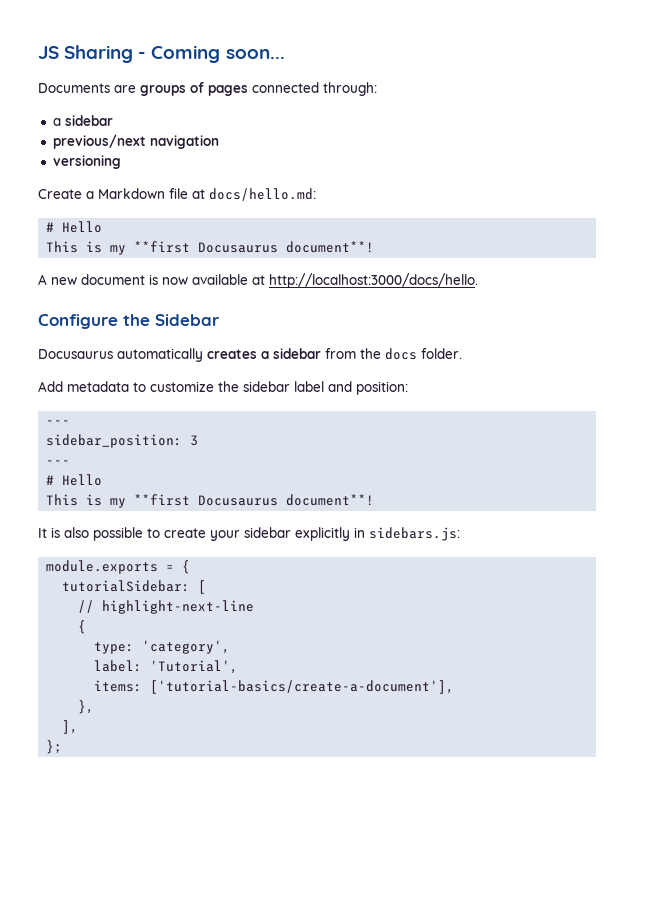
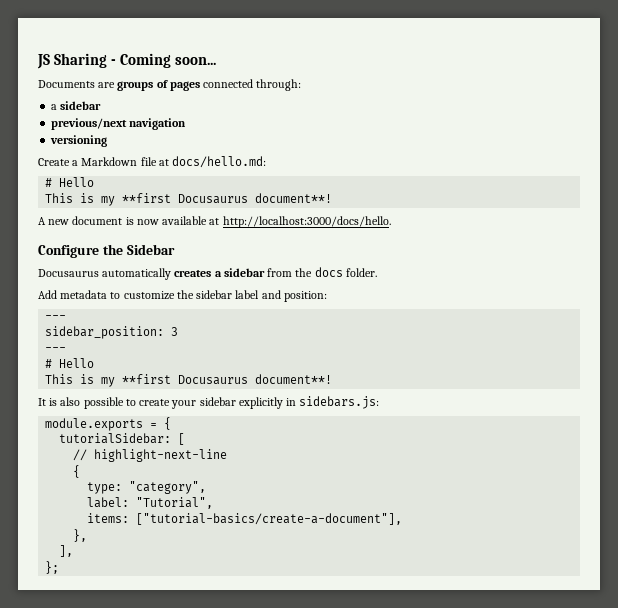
- type: 'category',
+ type: "category",
- label: 'Tutorial',
+ label: "Tutorial",
- items: ['tutorial-basics/create-a-document'],
+ items: ["tutorial-basics/create-a-document"],

